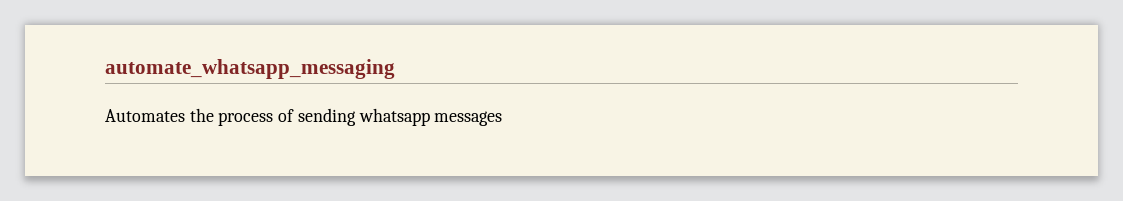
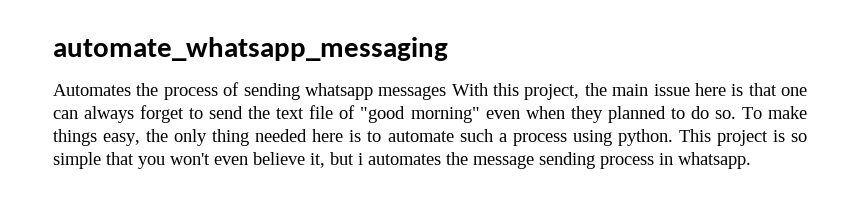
- Automates the process of sending whatsapp messages
+ Automates the process of sending whatsapp messages With this project, the main issue here is that one can always forget to send the text file of "good morning" even when they planned to do so. To make things easy, the only thing needed here is to automate such a process using python. This project is so simple that you won't even believe it, but i automates the message sending process in whatsapp.

